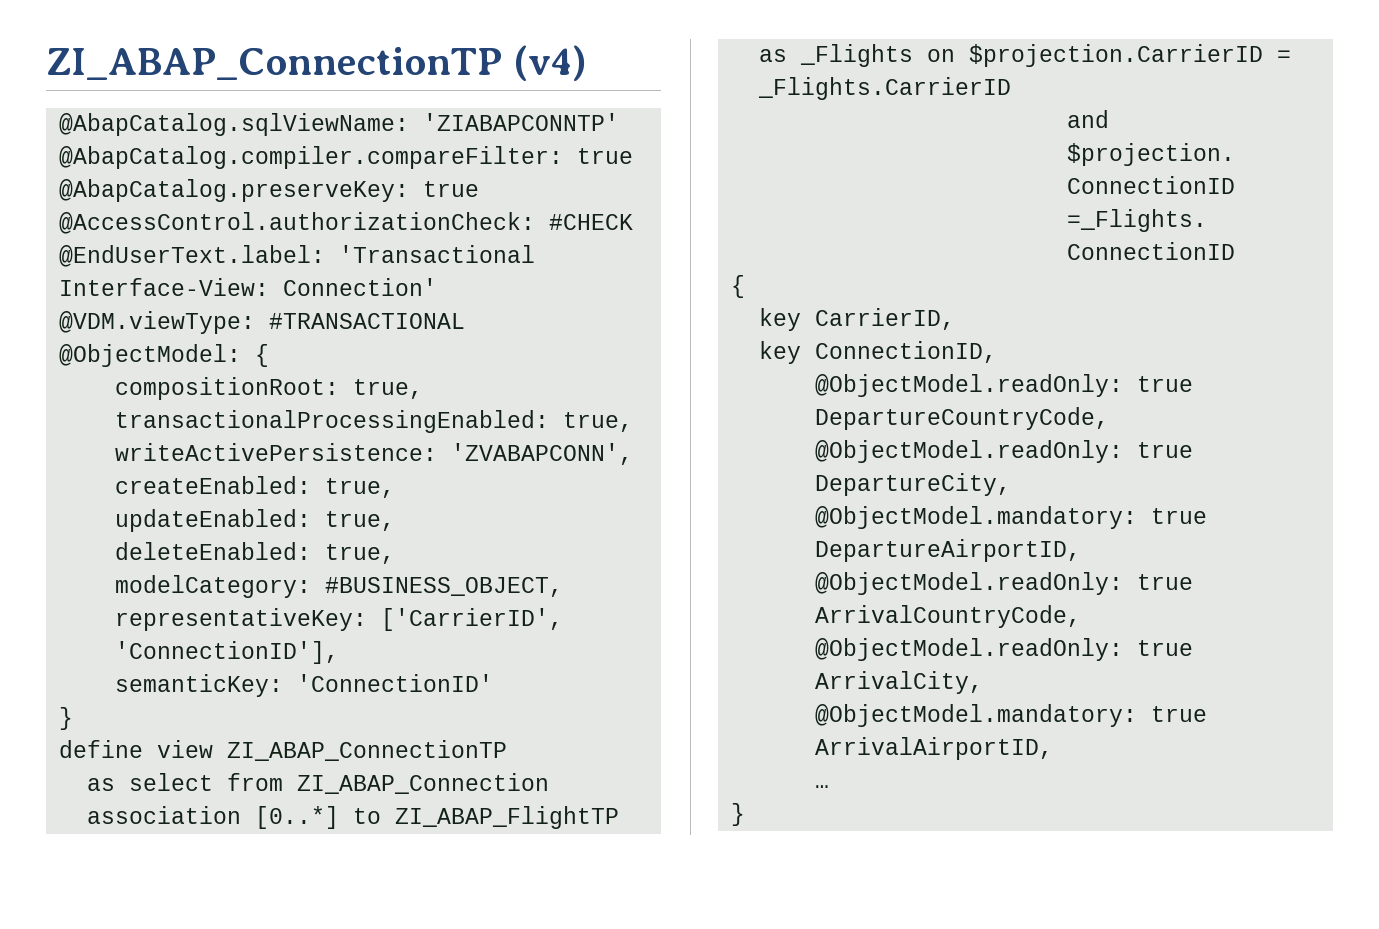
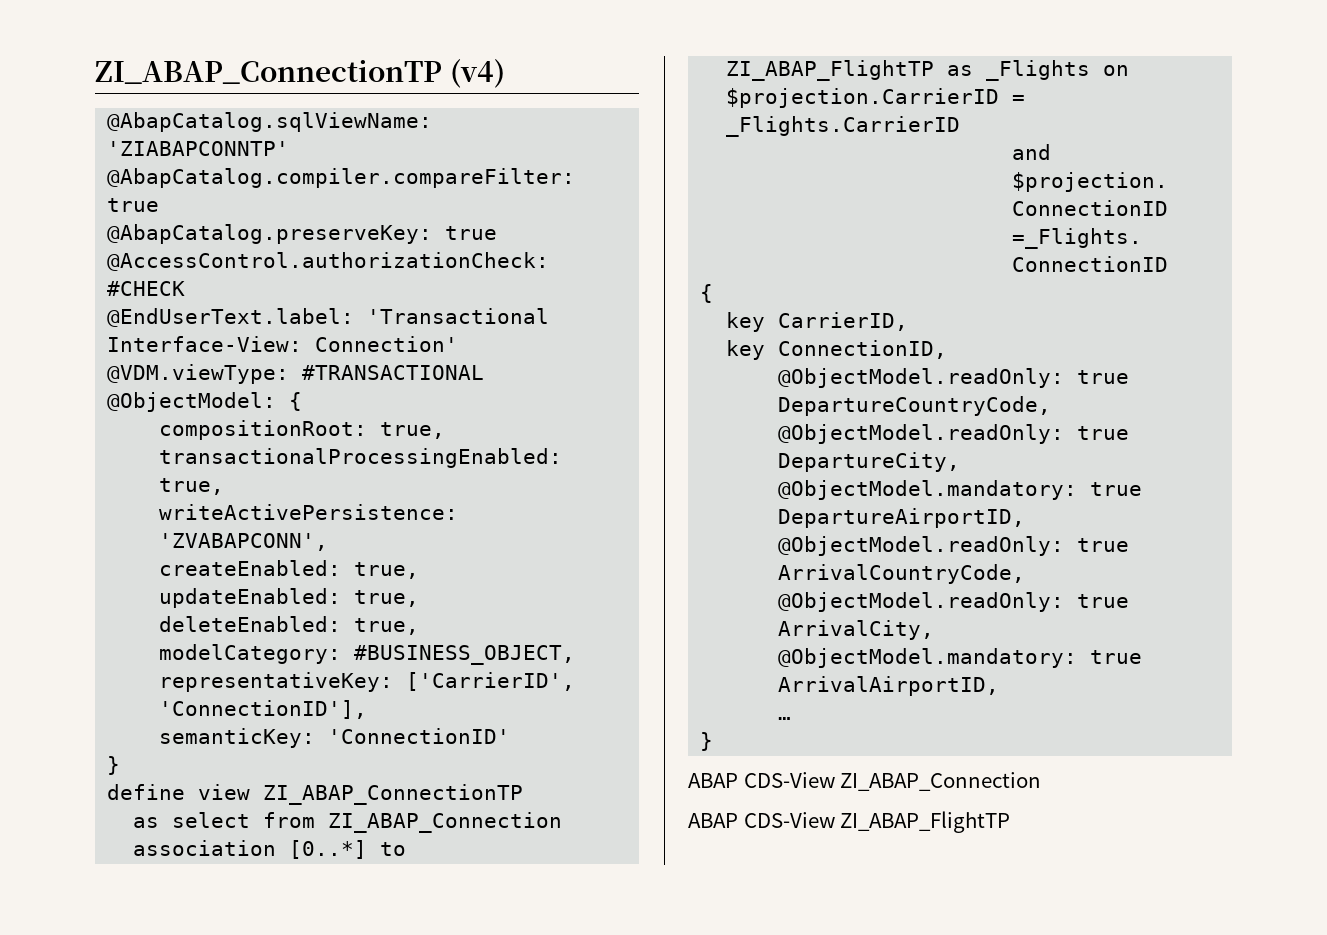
+ ABAP CDS-View ZI_ABAP_Connection
+ ABAP CDS-View ZI_ABAP_FlightTP

